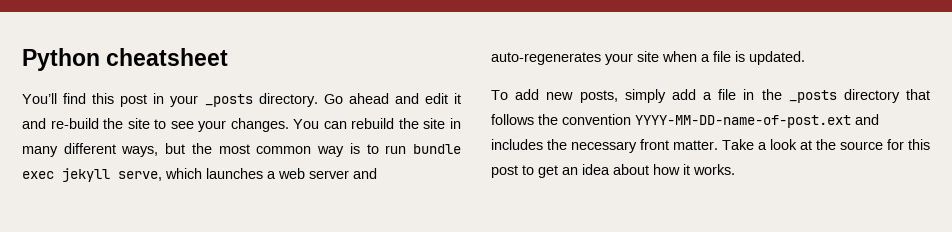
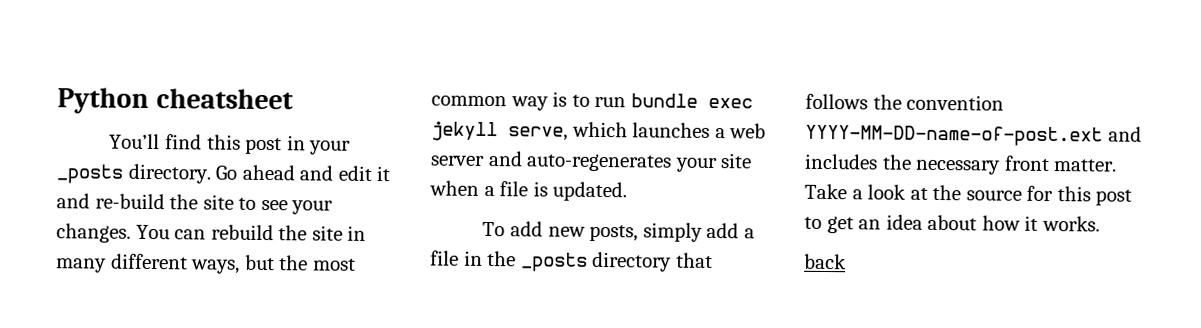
+ back

